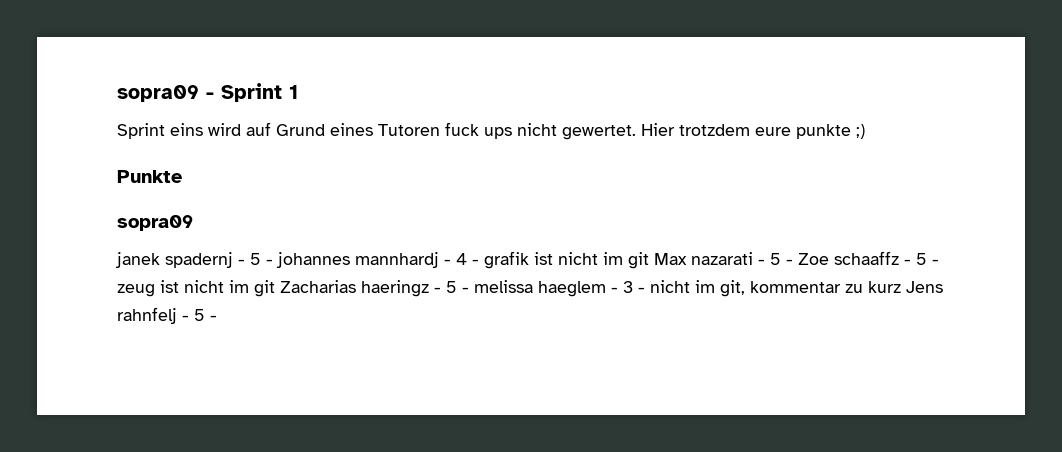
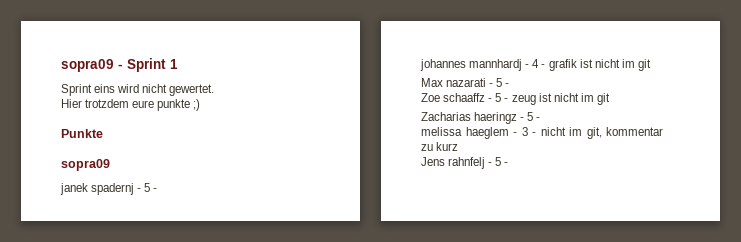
- Sprint eins wird auf Grund eines Tutoren fuck ups nicht gewertet. Hier trotzdem eure punkte ;)
+ Sprint eins wird nicht gewertet.
+ Hier trotzdem eure punkte ;)
- janek spadernj - 5 - johannes mannhardj - 4 - grafik ist nicht im git Max nazarati - 5 - Zoe schaaffz - 5 - zeug ist nicht im git Zacharias haeringz - 5 - melissa haeglem - 3 - nicht im git, kommentar zu kurz Jens rahnfelj - 5 -
+ janek spadernj - 5 -
+ johannes mannhardj - 4 - grafik ist nicht im git
+ Max nazarati - 5 -
+ Zoe schaaffz - 5 - zeug ist nicht im git
+ Zacharias haeringz - 5 -
+ melissa haeglem - 3 - nicht im git, kommentar zu kurz
+ Jens rahnfelj - 5 -

